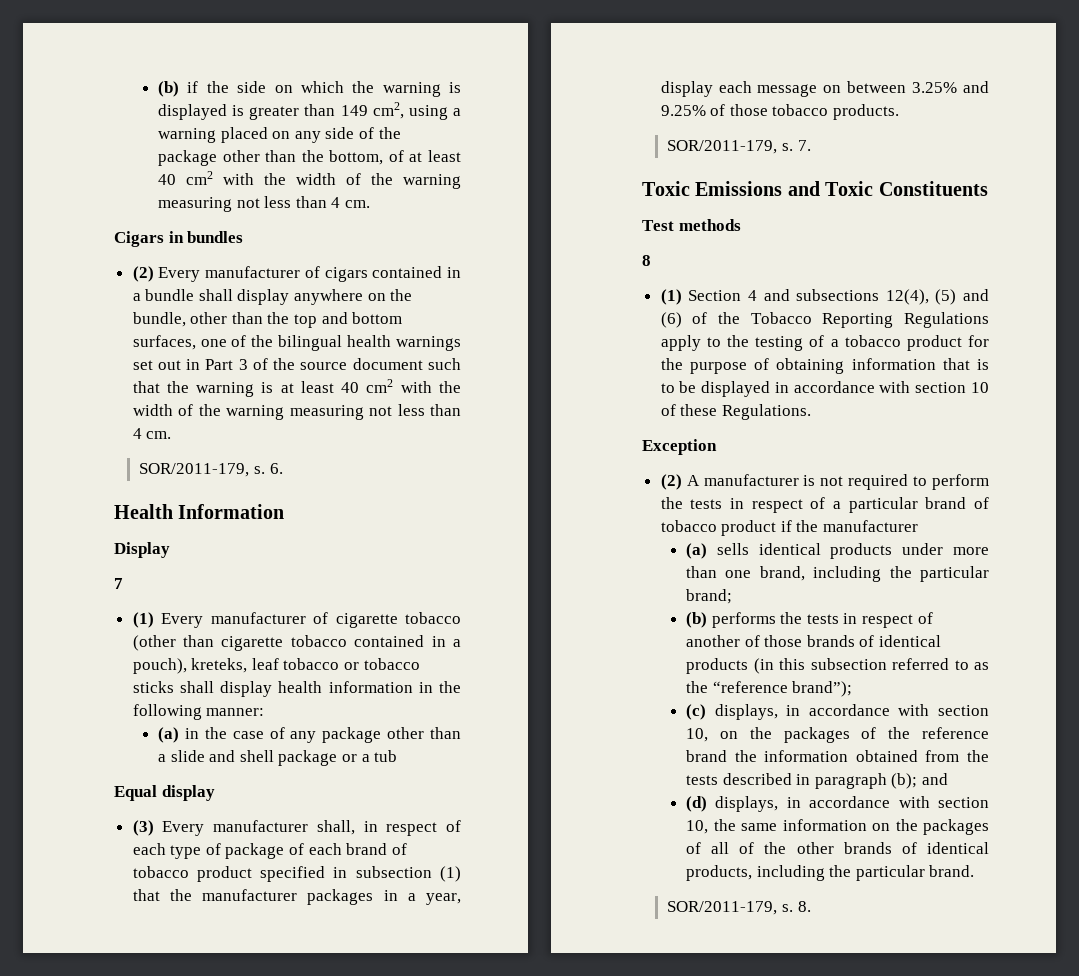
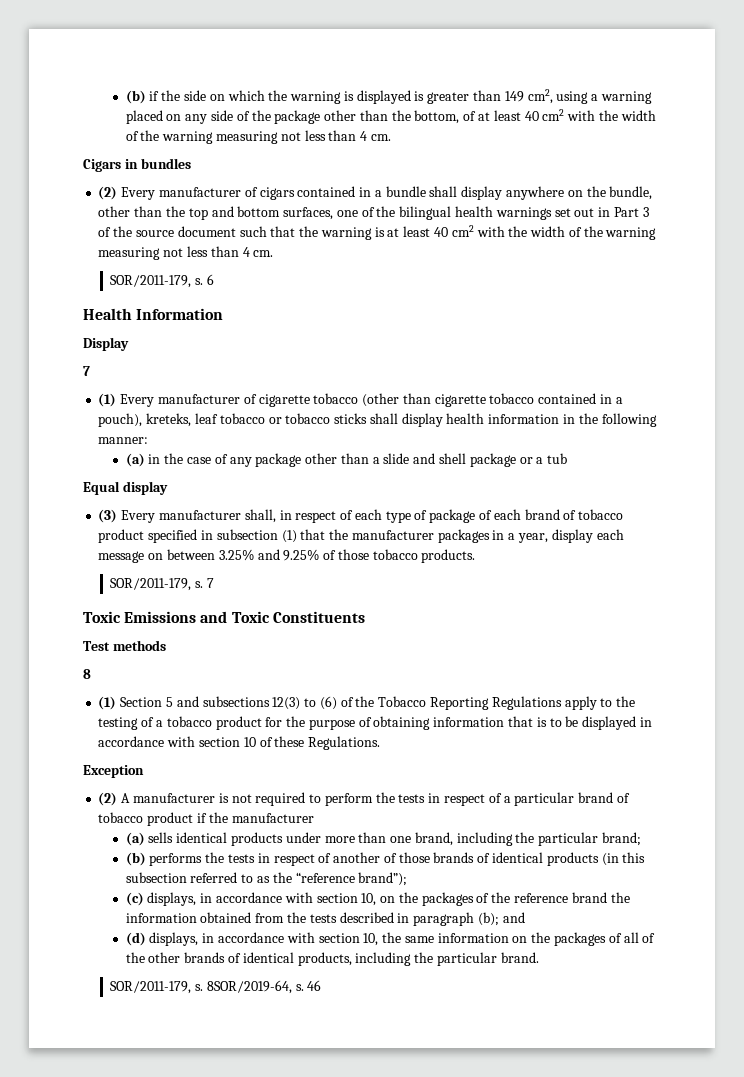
- 6.
+ 6
- SOR/2011-179, s. 7.
+ SOR/2011-179, s. 7
- (1) Section 4 and subsections 12(4), (5) and (6) of the Tobacco Reporting Regulations apply to the testing of a tobacco product for the purpose of obtaining information that is to be displayed in accordance with section 10 of these Regulations.
+ (1) Section 5 and subsections 12(3) to (6) of the Tobacco Reporting Regulations apply to the testing of a tobacco product for the purpose of obtaining information that is to be displayed in accordance with section 10 of these Regulations.
- 8.
+ 8SOR/2019-64, s. 46

